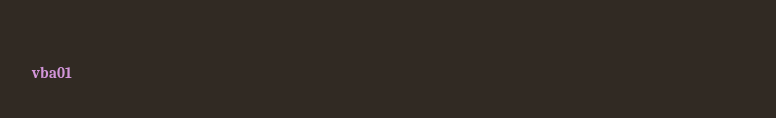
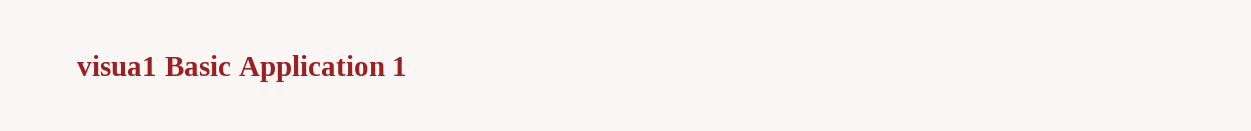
- vba01
+ visua1 Basic Application 1

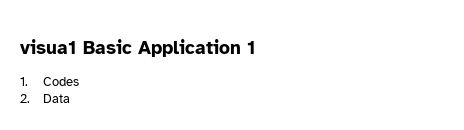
+ 1. Codes
+ 2. Data

